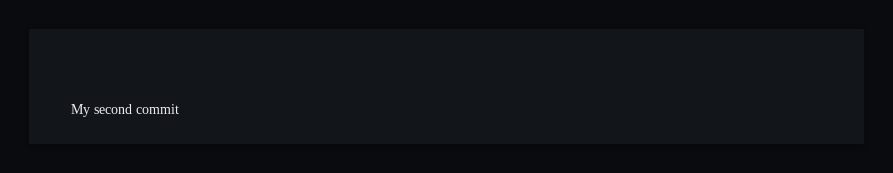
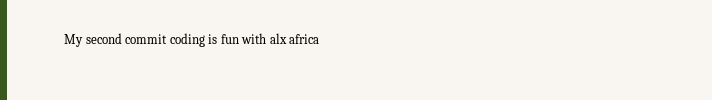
- My second commit
+ My second commit coding is fun with alx africa

